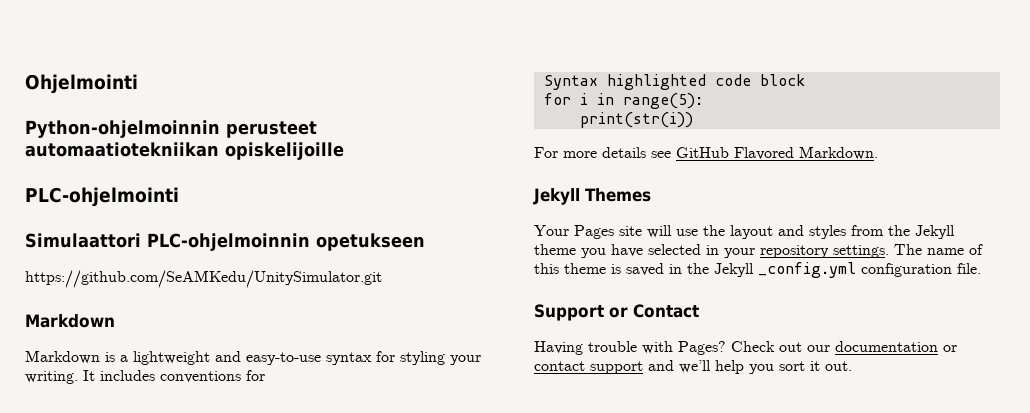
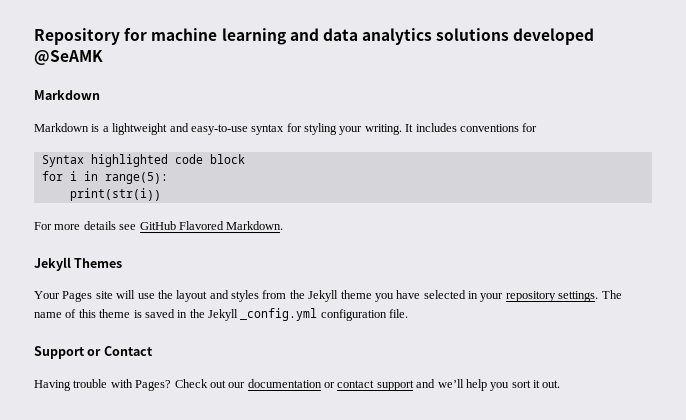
- Ohjelmointi
- Python-ohjelmoinnin perusteet automaatiotekniikan opiskelijoille
- PLC-ohjelmointi
- Simulaattori PLC-ohjelmoinnin opetukseen
- https://github.com/SeAMKedu/UnitySimulator.git
+ Repository for machine learning and data analytics solutions developed @SeAMK

